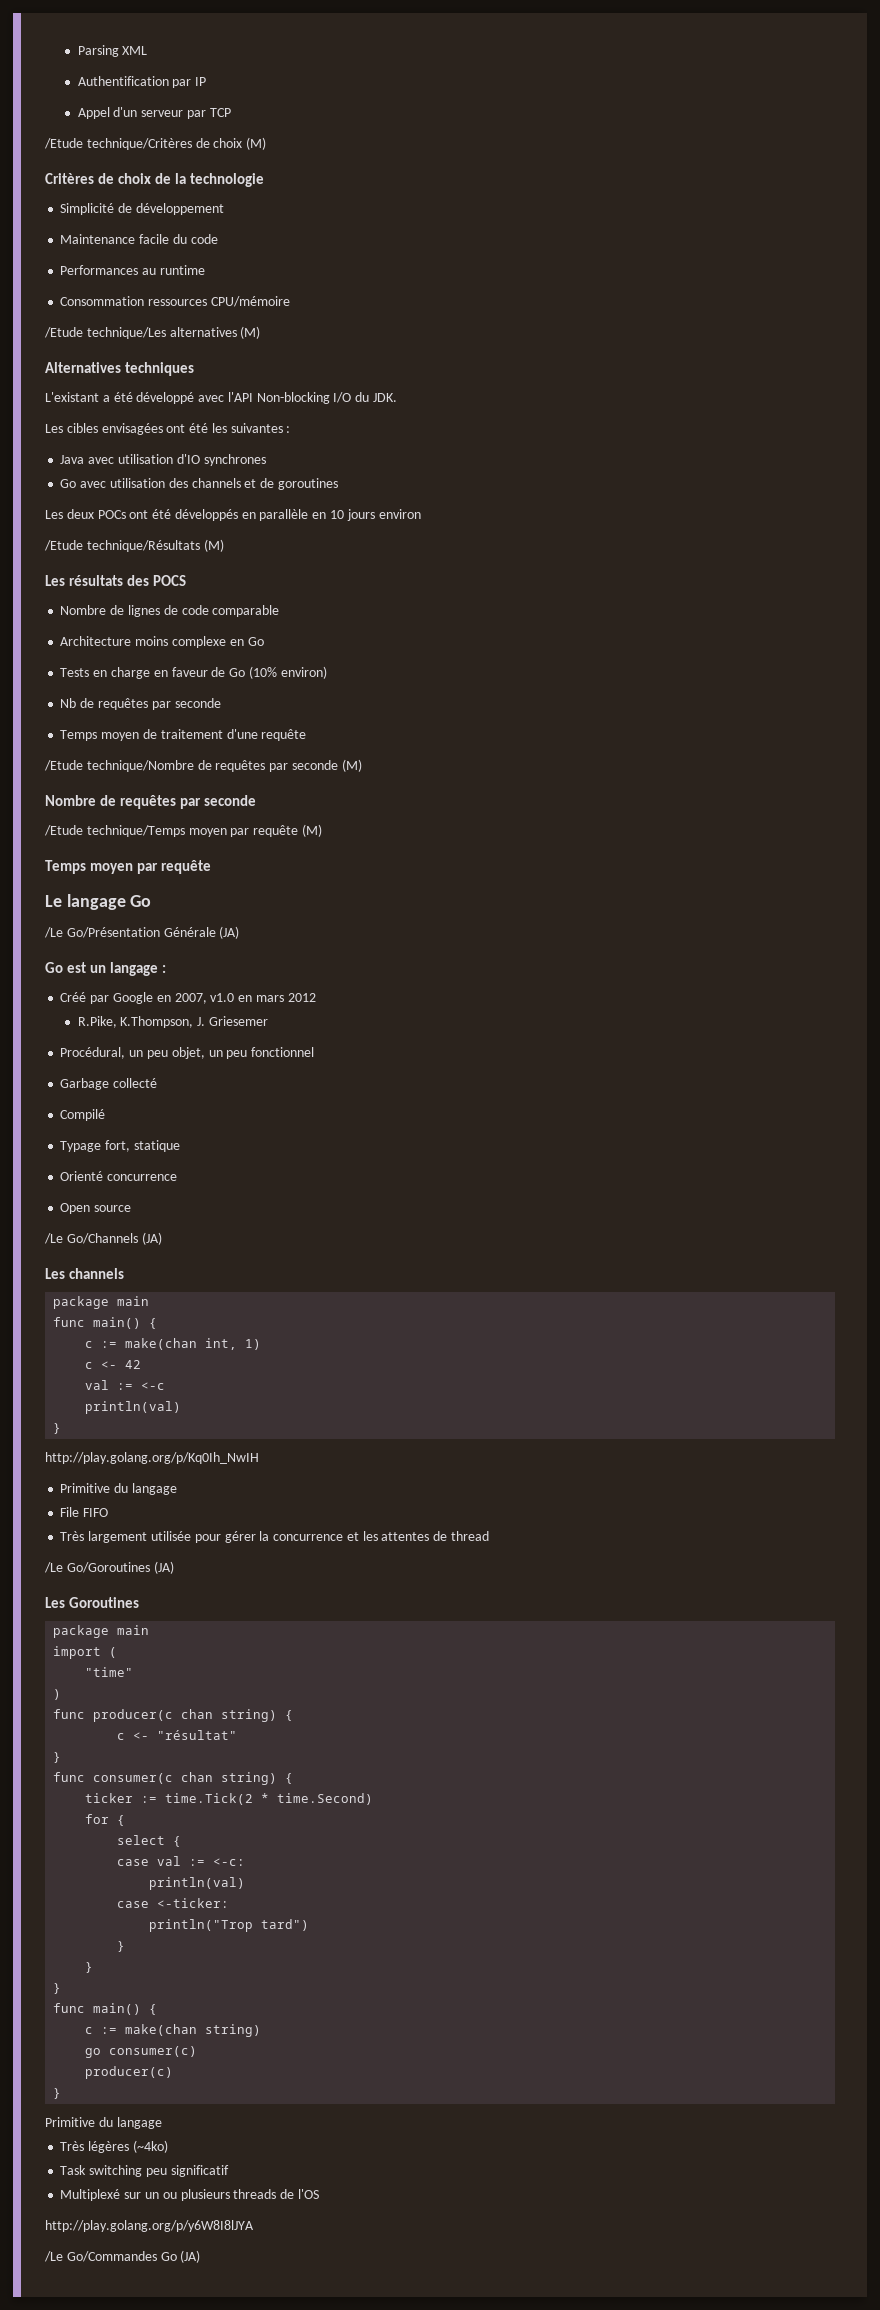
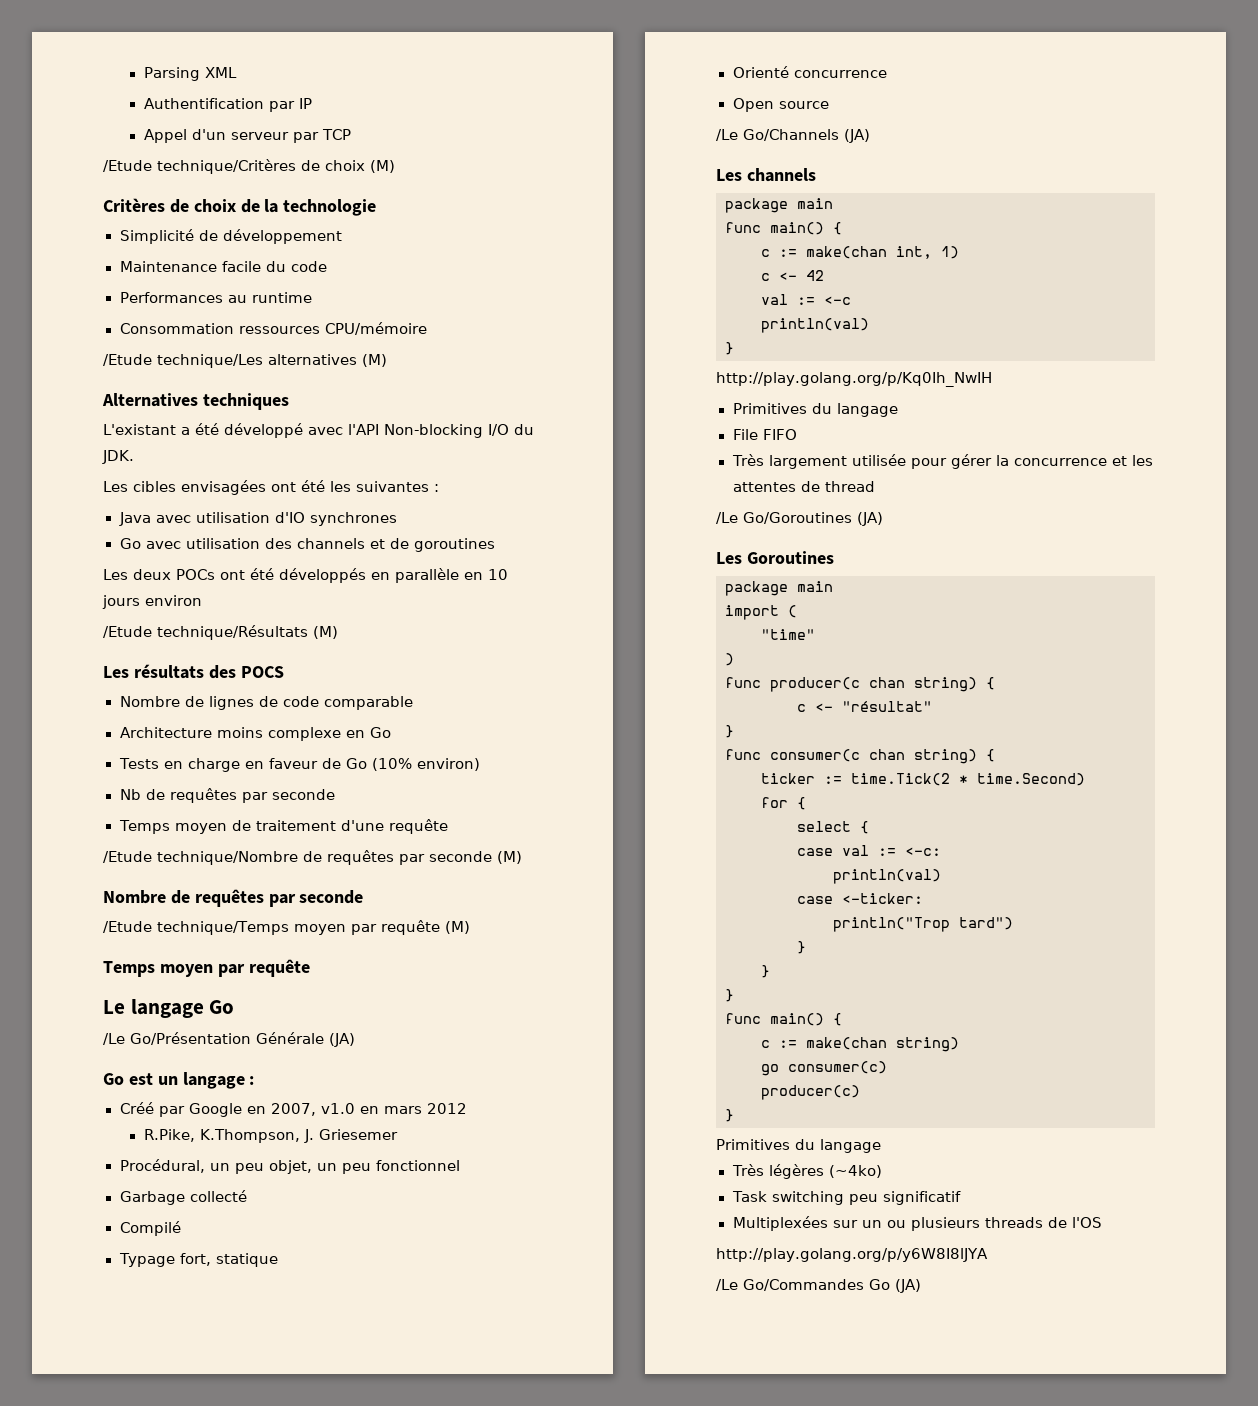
  http://play.golang.org/p/Kq0Ih_NwIH
- Primitive du langage
+ Primitives du langage
  producer(c)
  }
- Primitive du langage
+ Primitives du langage
- Multiplexé sur un ou plusieurs threads de l'OS
+ Multiplexées sur un ou plusieurs threads de l'OS

